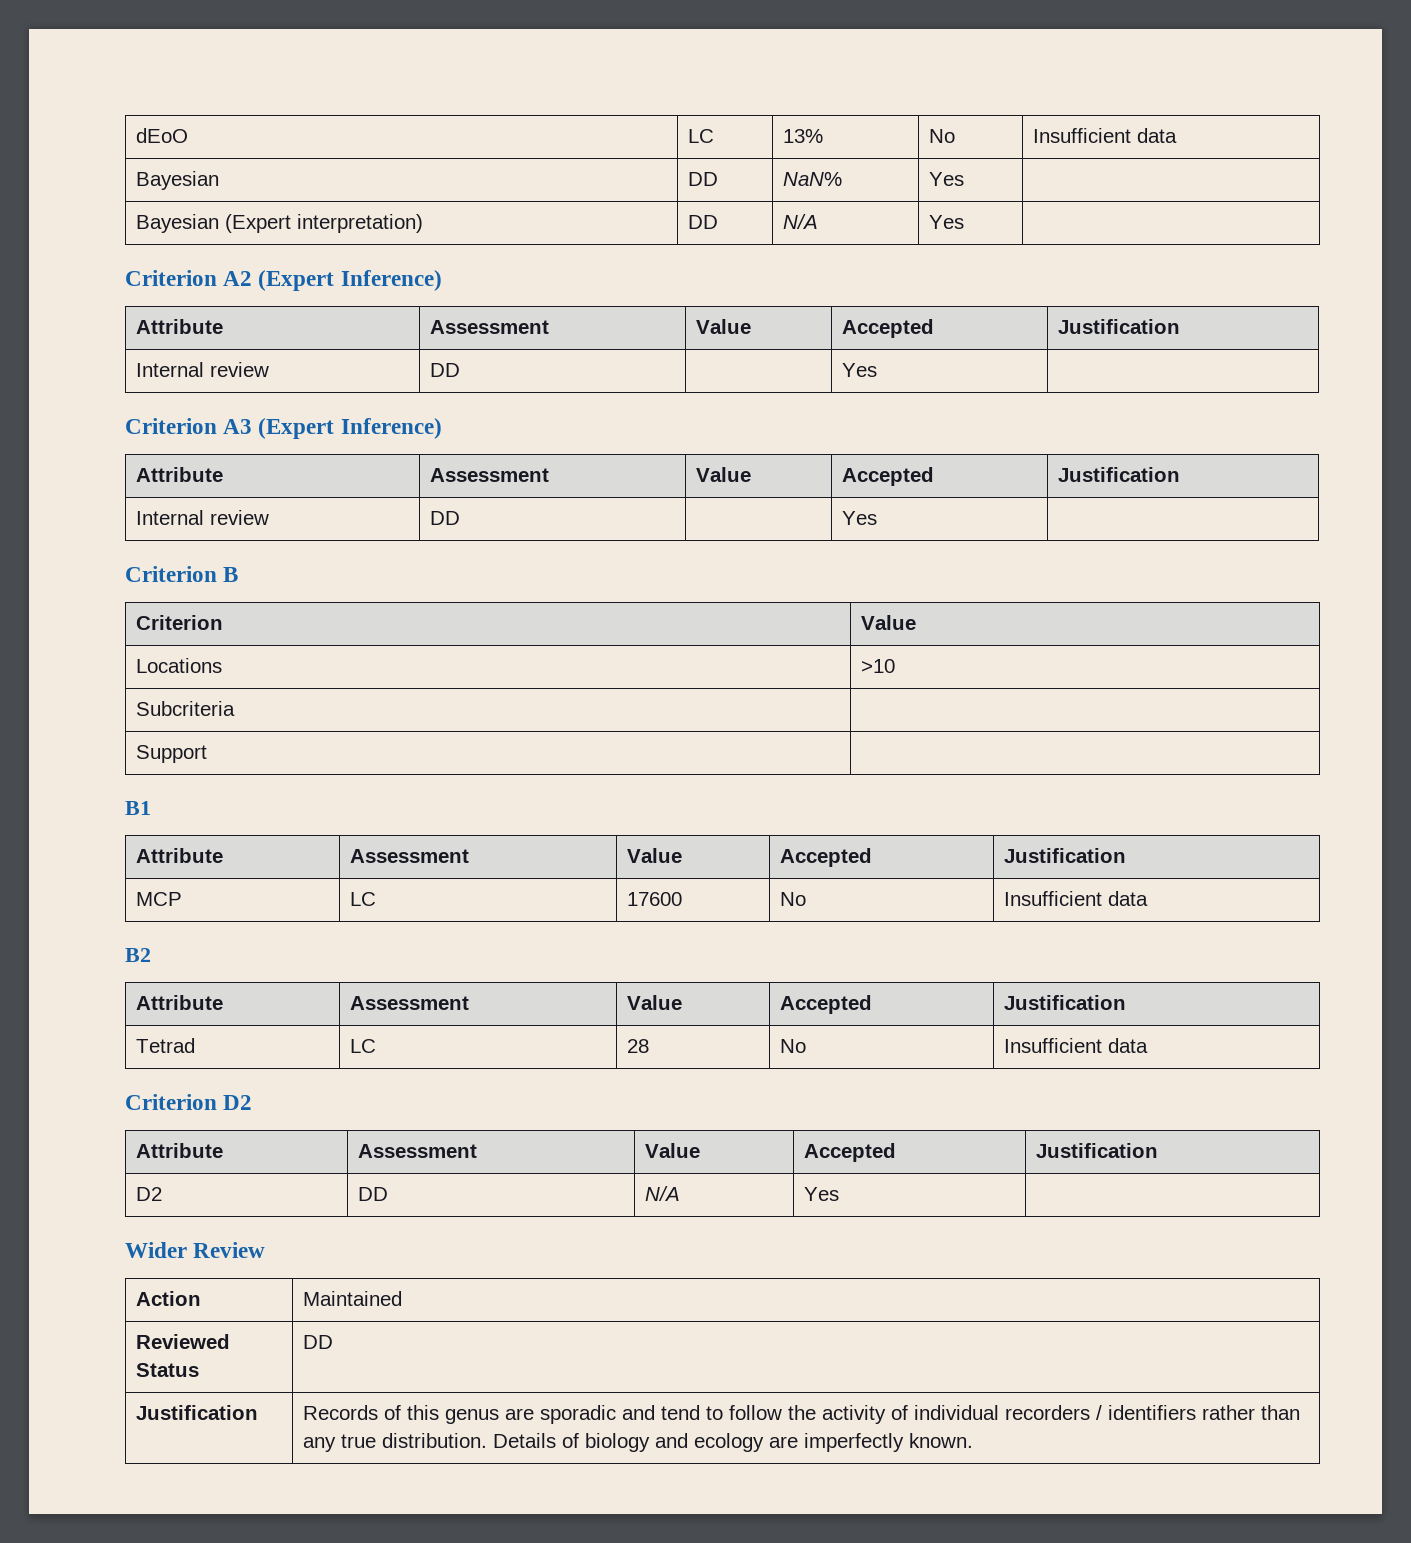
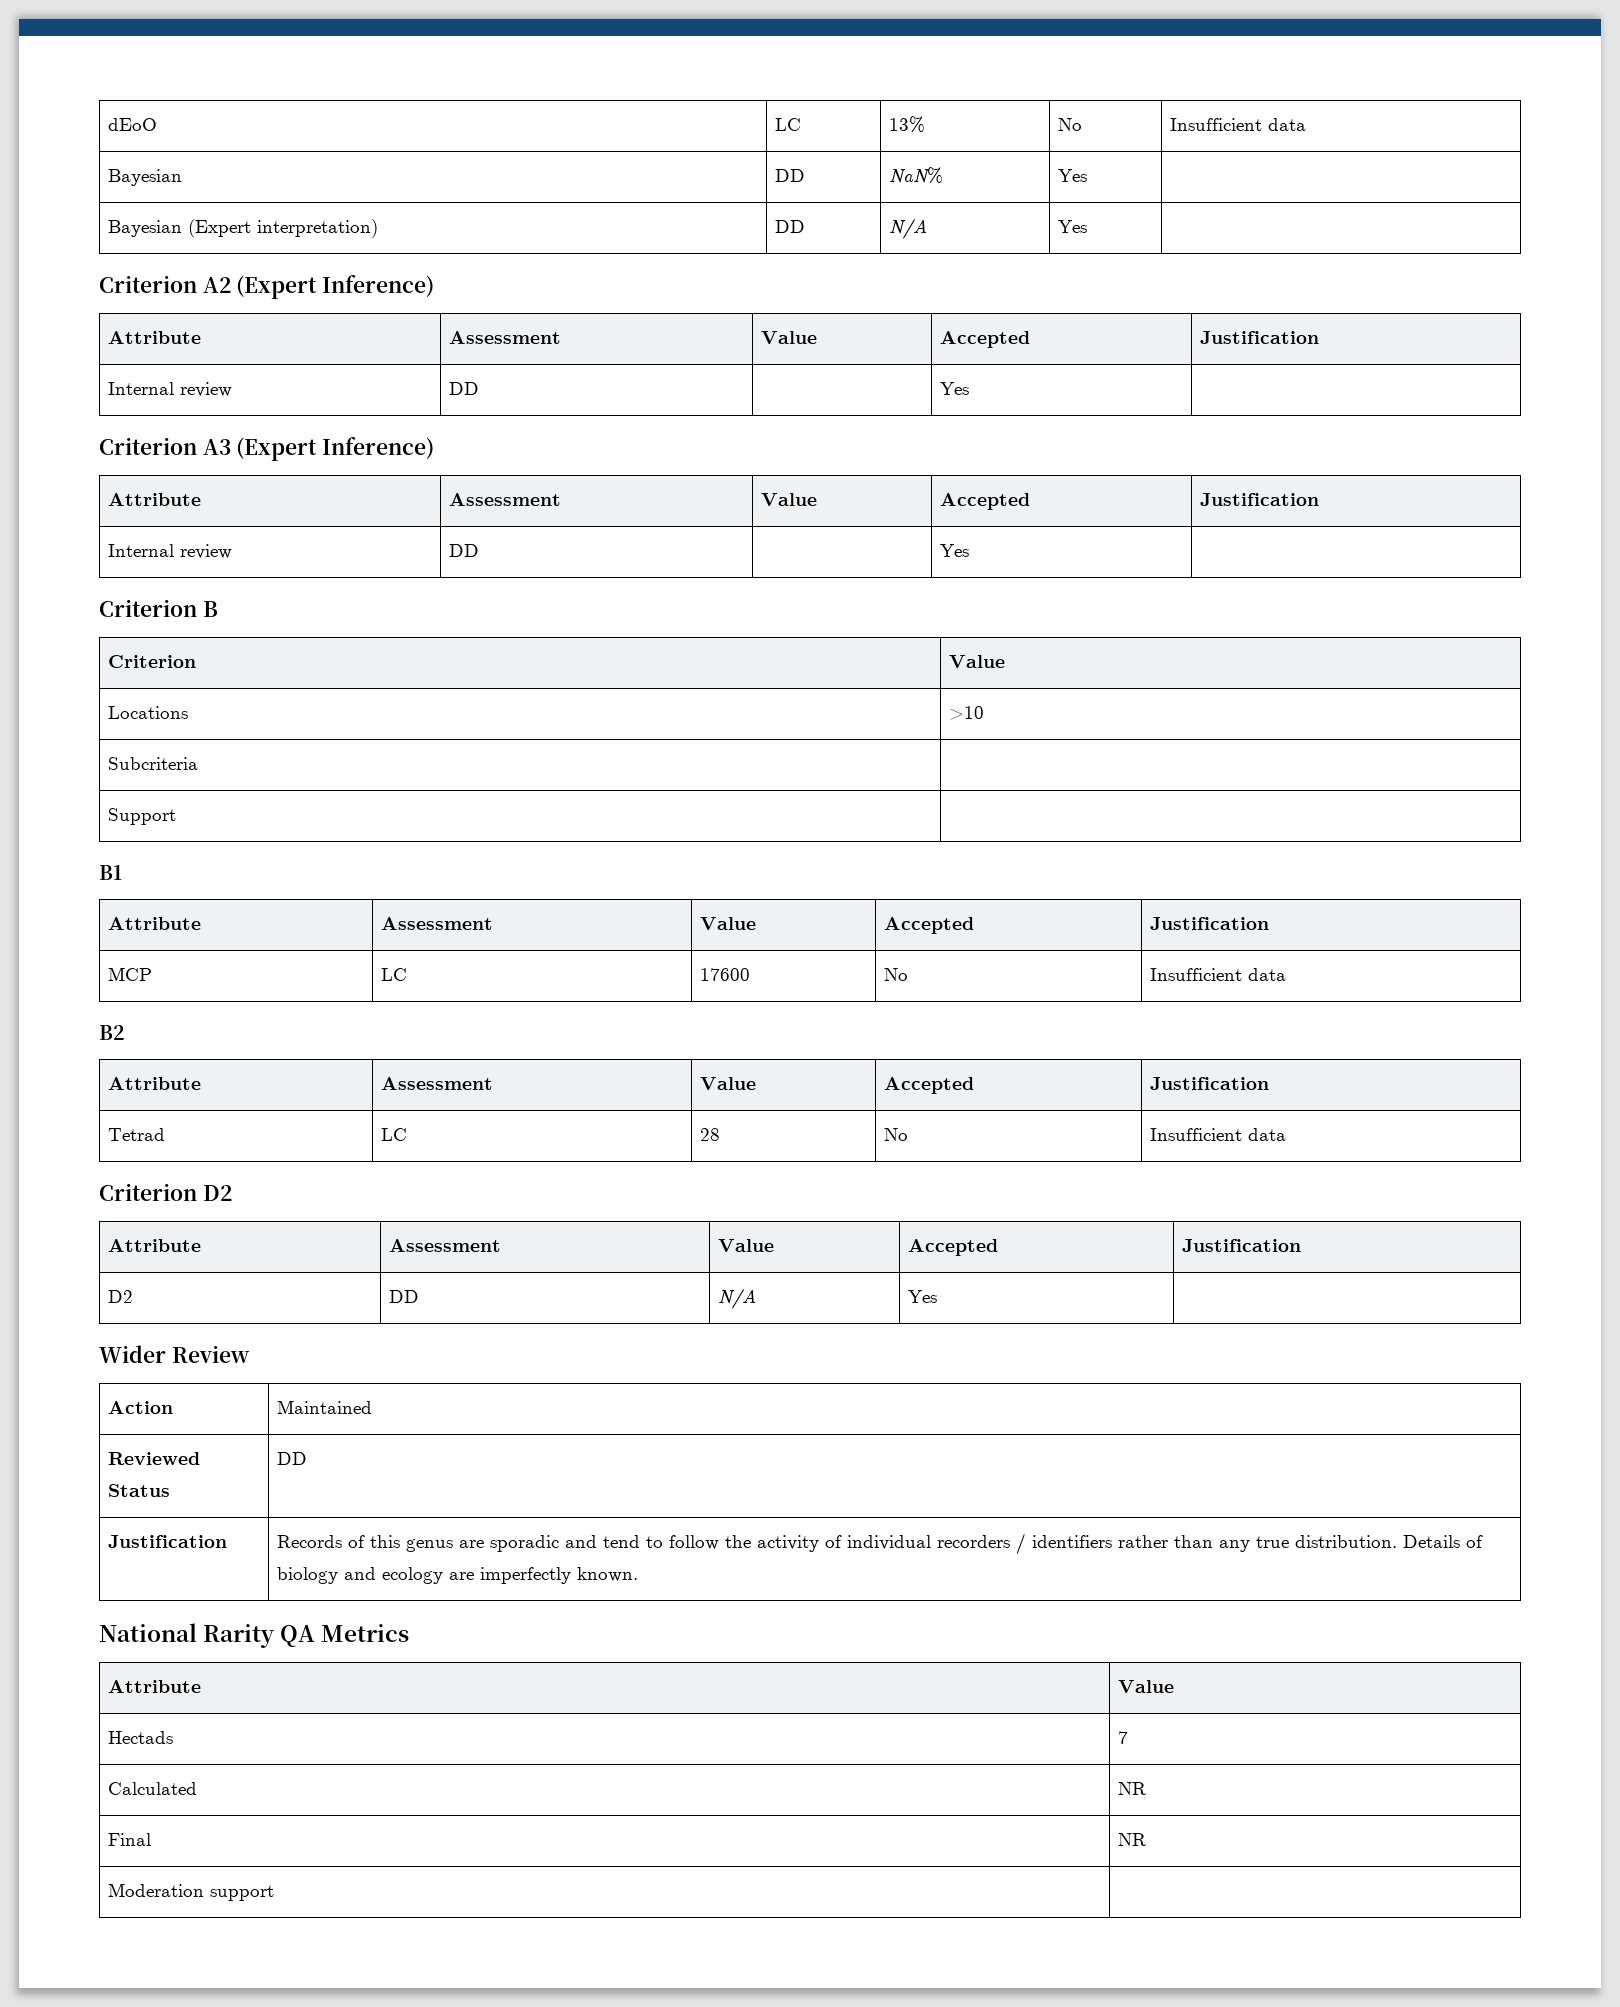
+ National Rarity QA Metrics
+ Attribute | Value
+ Hectads | 7
+ Calculated | NR
+ Final | NR
+ Moderation support |

